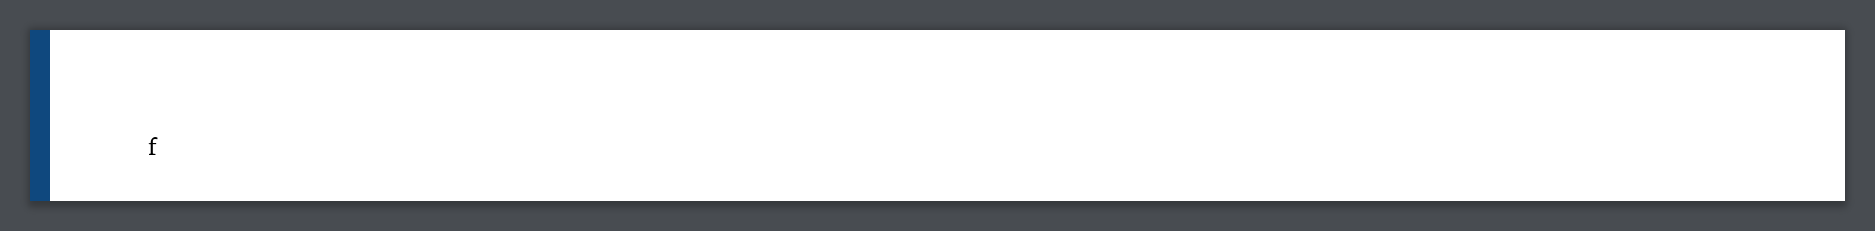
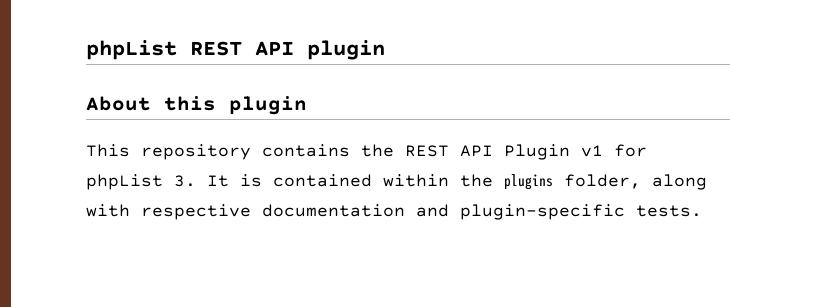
- f
+ phpList REST API plugin
+ About this plugin
+ This repository contains the REST API Plugin v1 for phpList 3. It is contained within the plugins folder, along with respective documentation and plugin-specific tests.

